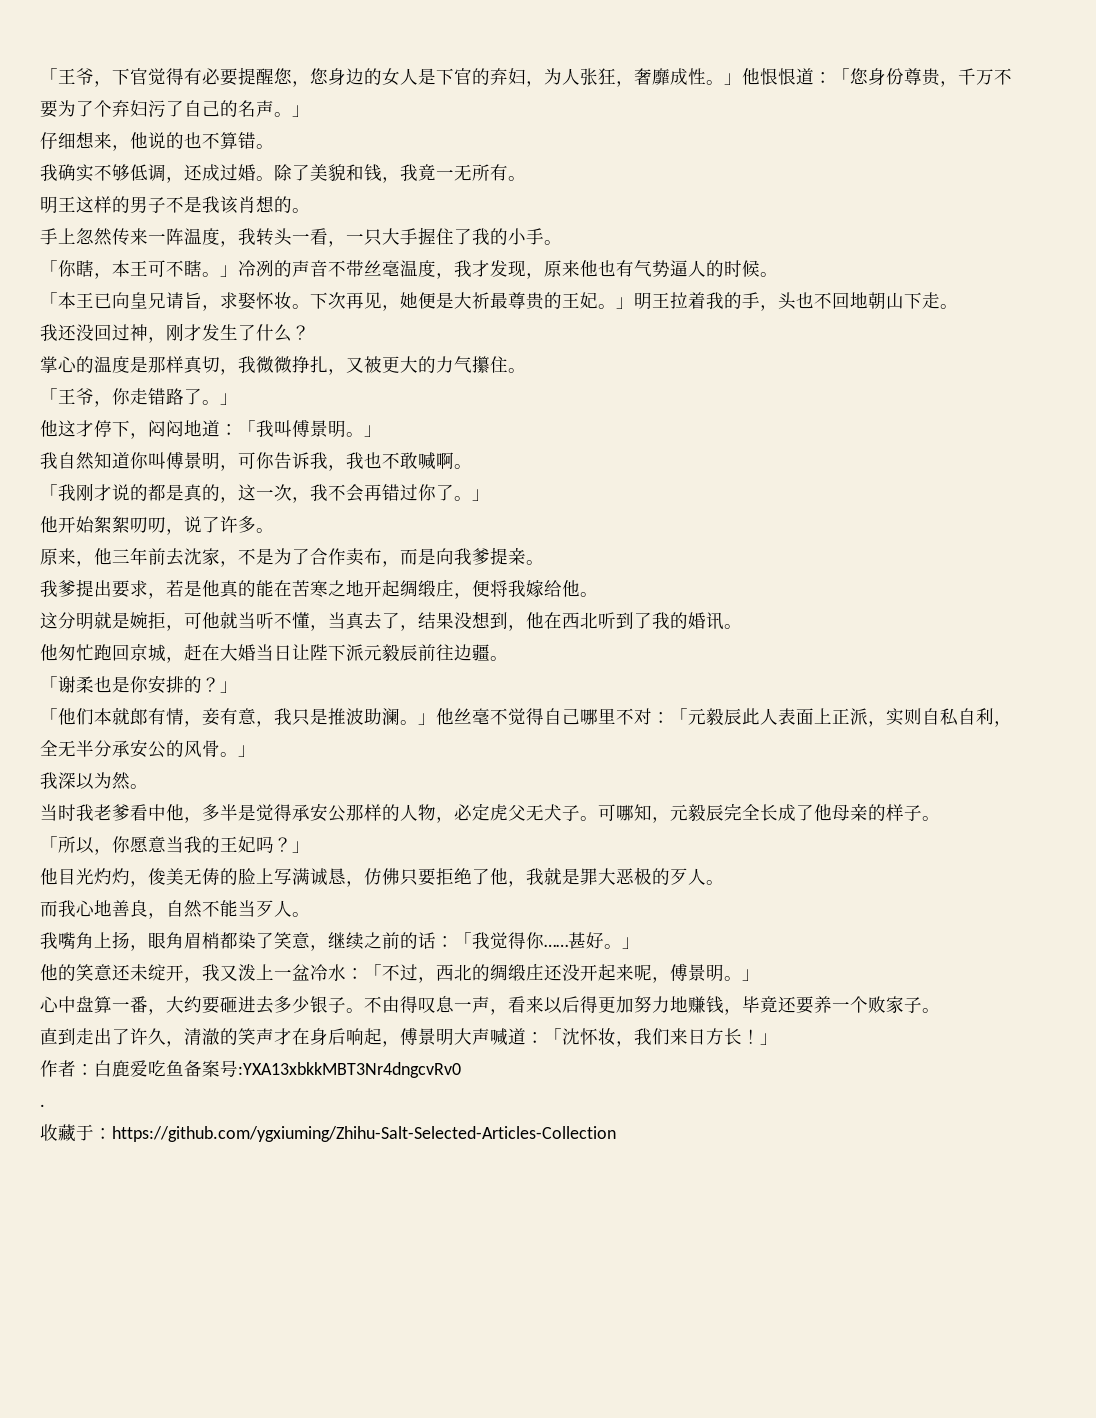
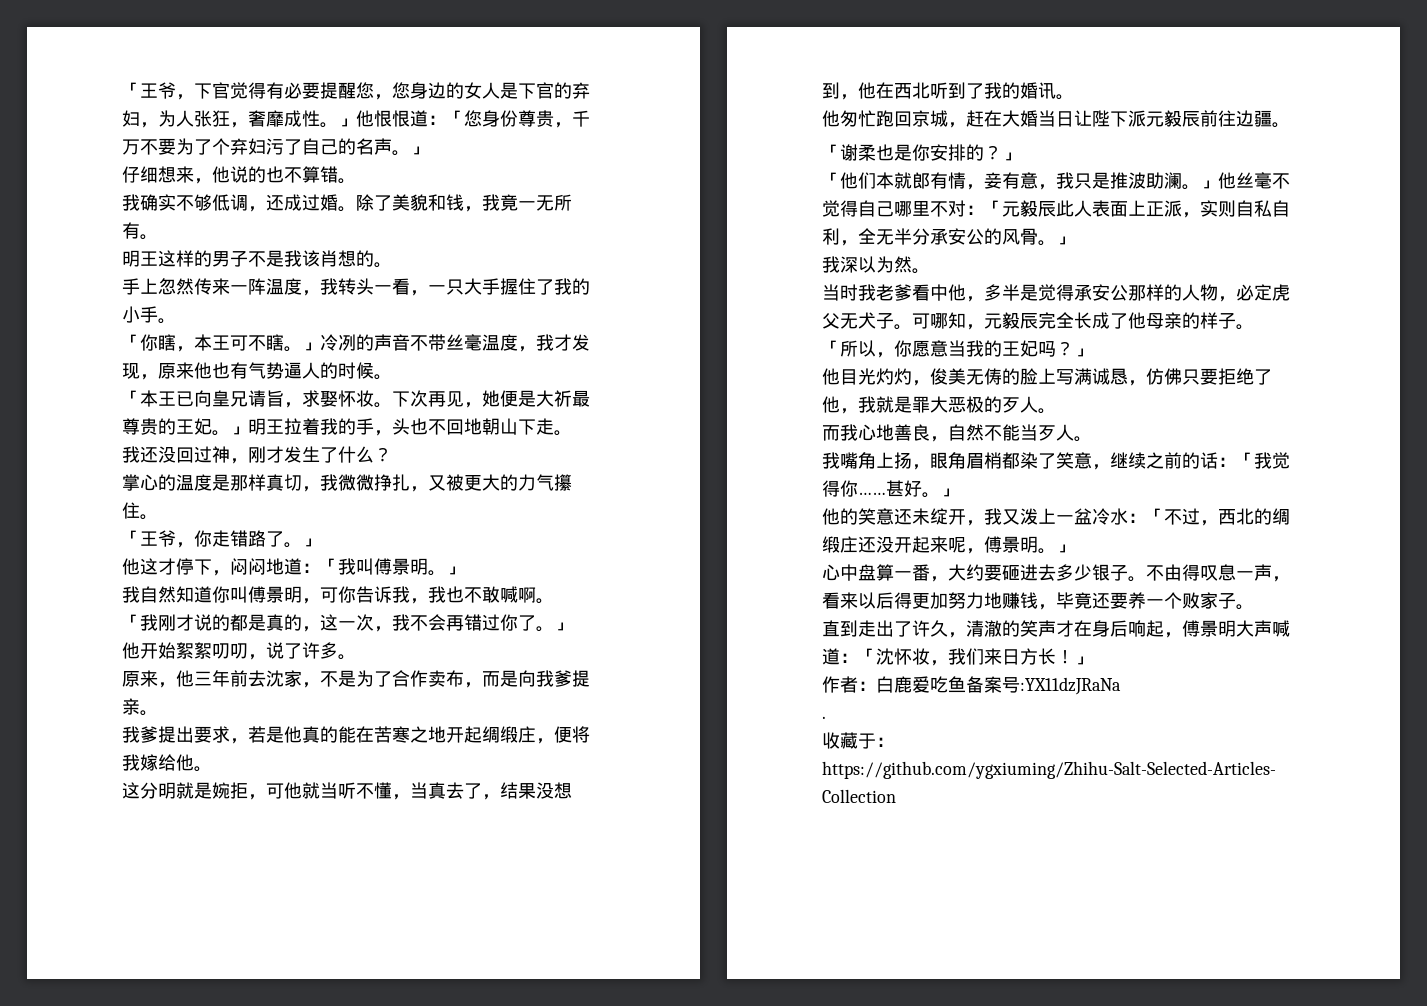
- 作者：白鹿爱吃鱼备案号:YXA13xbkkMBT3Nr4dngcvRv0
+ 作者：白鹿爱吃鱼备案号:YX11dzJRaNa

